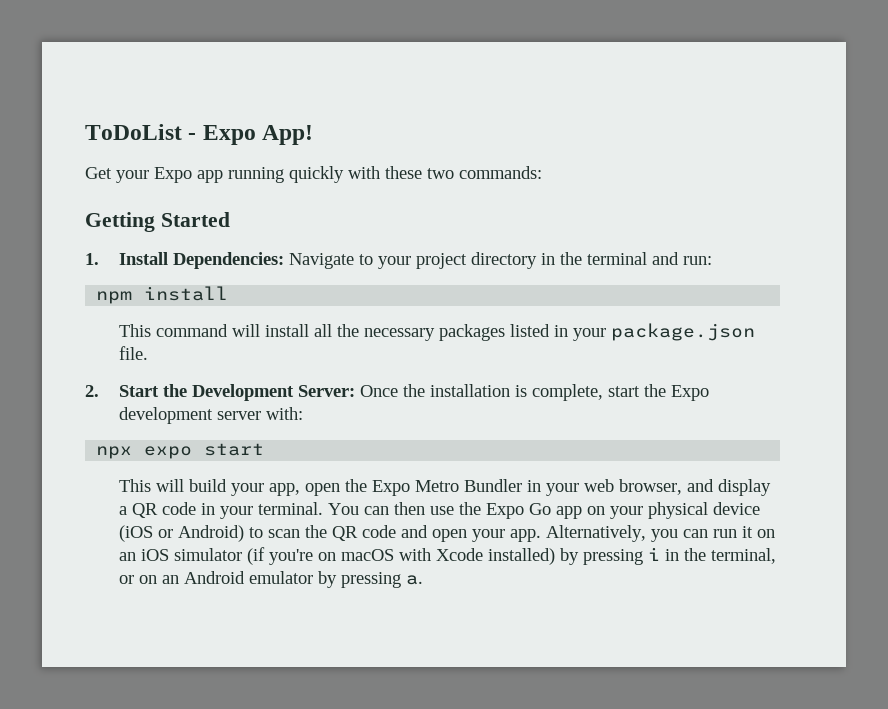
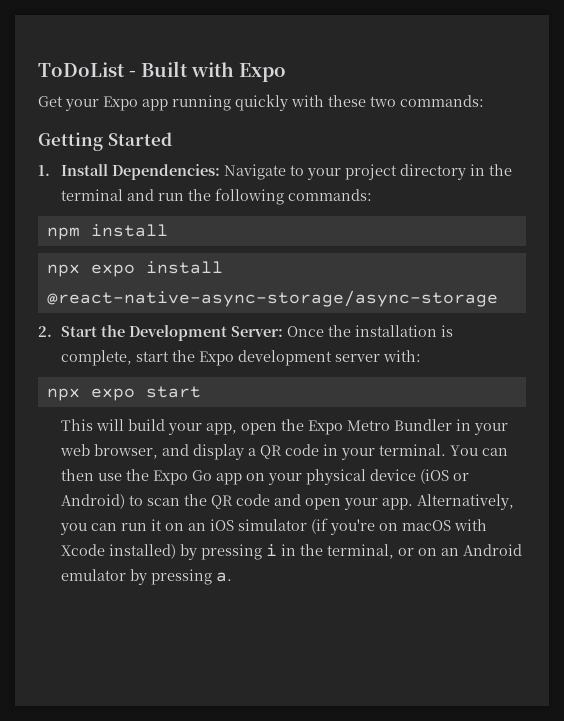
- ToDoList - Expo App!
+ ToDoList - Built with Expo
- 1. Install Dependencies: Navigate to your project directory in the terminal and run:
+ 1. Install Dependencies: Navigate to your project directory in the terminal and run the following commands:
  npm install
- This command will install all the necessary packages listed in your package.json file.
+ npx expo install @react-native-async-storage/async-storage

